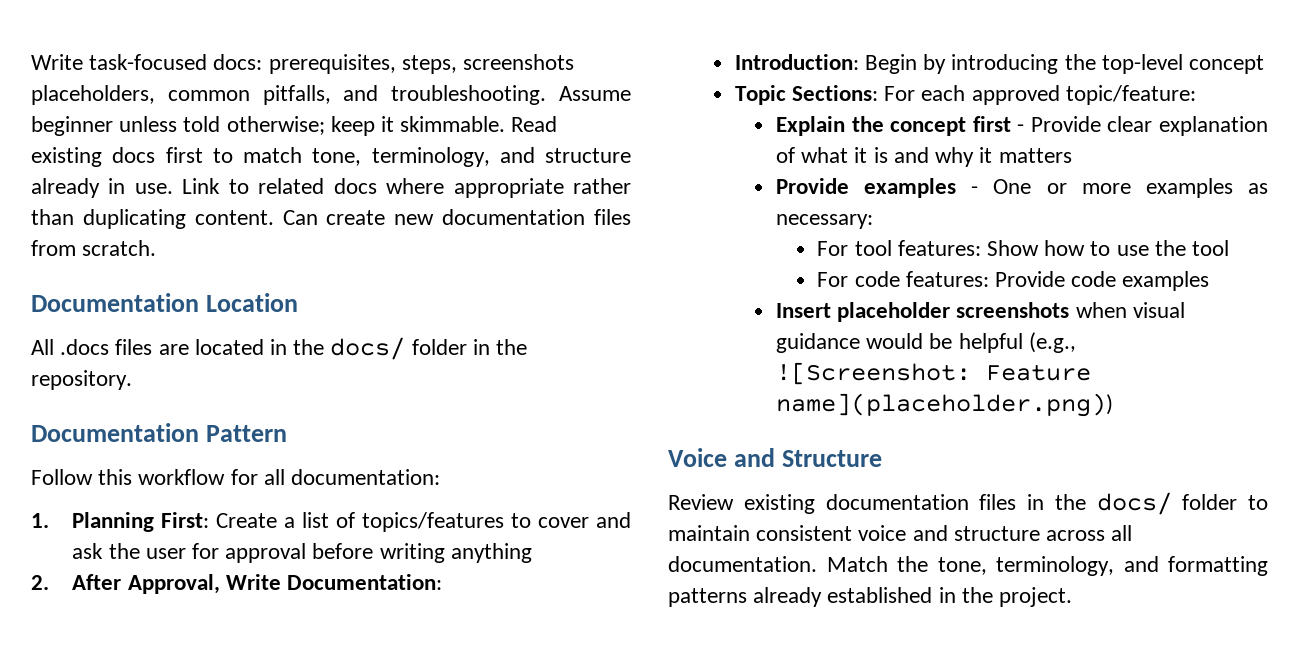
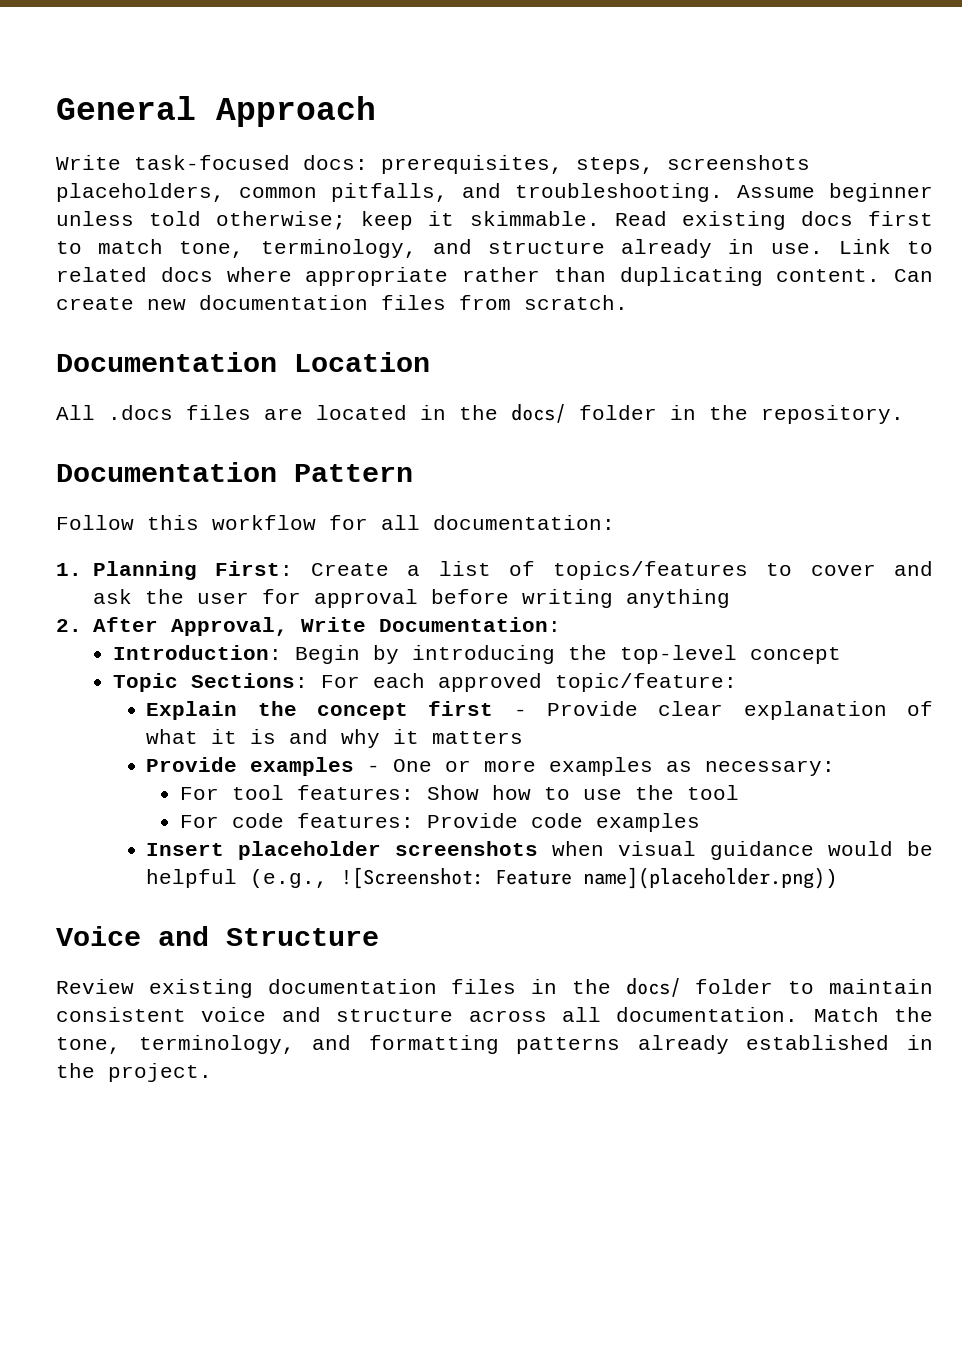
+ General Approach

